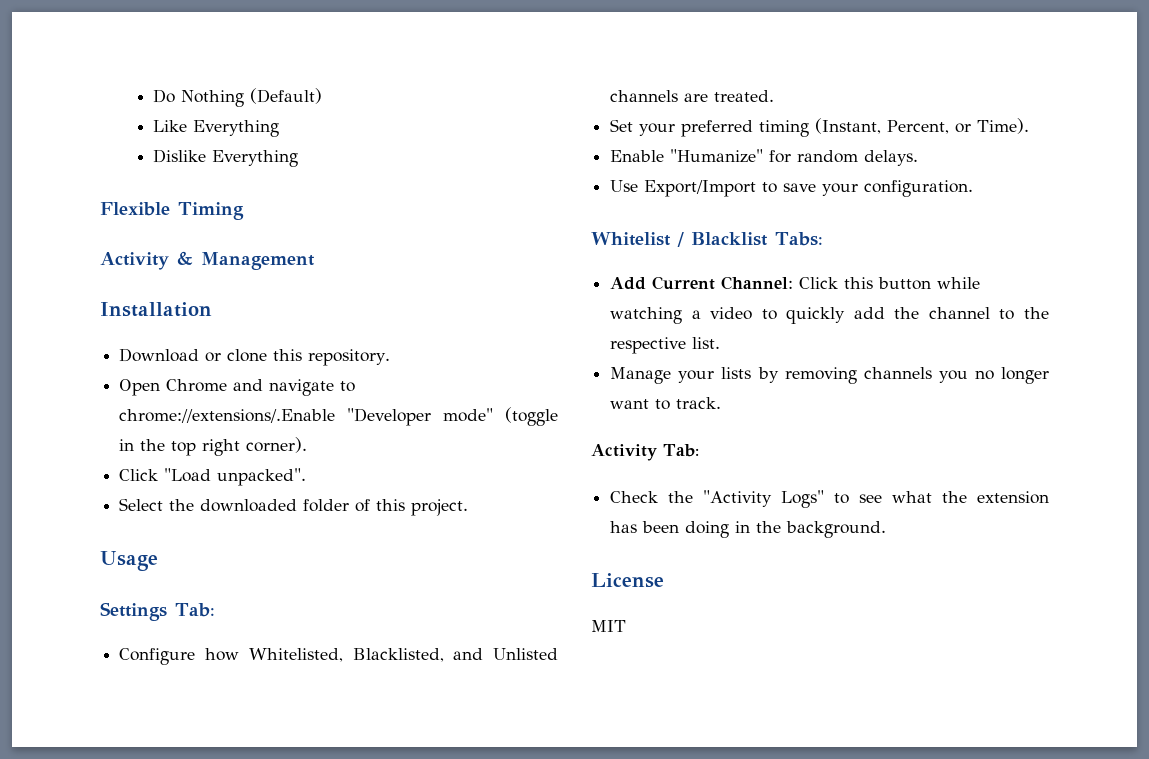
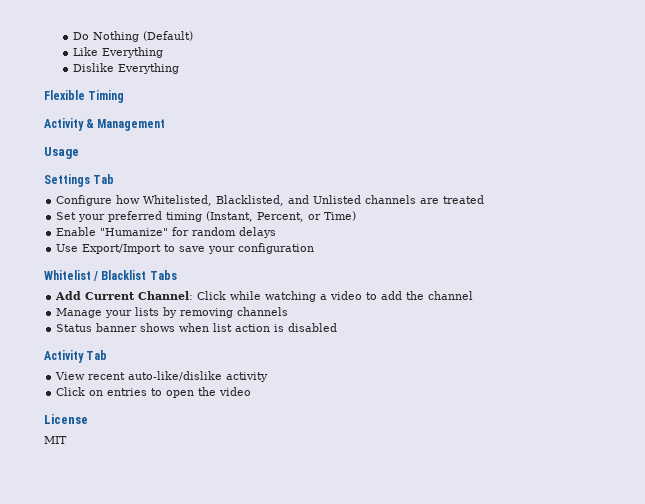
- Installation
- Download or clone this repository.
- Open Chrome and navigate to chrome://extensions/.Enable "Developer mode" (toggle in the top right corner).
- Click "Load unpacked".
- Select the downloaded folder of this project.
- Settings Tab:
+ Settings Tab
- Configure how Whitelisted, Blacklisted, and Unlisted channels are treated.
+ Configure how Whitelisted, Blacklisted, and Unlisted channels are treated
- Set your preferred timing (Instant, Percent, or Time).
+ Set your preferred timing (Instant, Percent, or Time)
- Enable "Humanize" for random delays.
+ Enable "Humanize" for random delays
- Use Export/Import to save your configuration.
+ Use Export/Import to save your configuration
- Whitelist / Blacklist Tabs:
+ Whitelist / Blacklist Tabs
- Add Current Channel: Click this button while watching a video to quickly add the channel to the respective list.
+ Add Current Channel: Click while watching a video to add the channel
- Manage your lists by removing channels you no longer want to track.
- Activity Tab:
- Check the "Activity Logs" to see what the extension has been doing in the background.
+ Manage your lists by removing channels
+ Status banner shows when list action is disabled
+ Activity Tab
+ View recent auto-like/dislike activity
+ Click on entries to open the video

